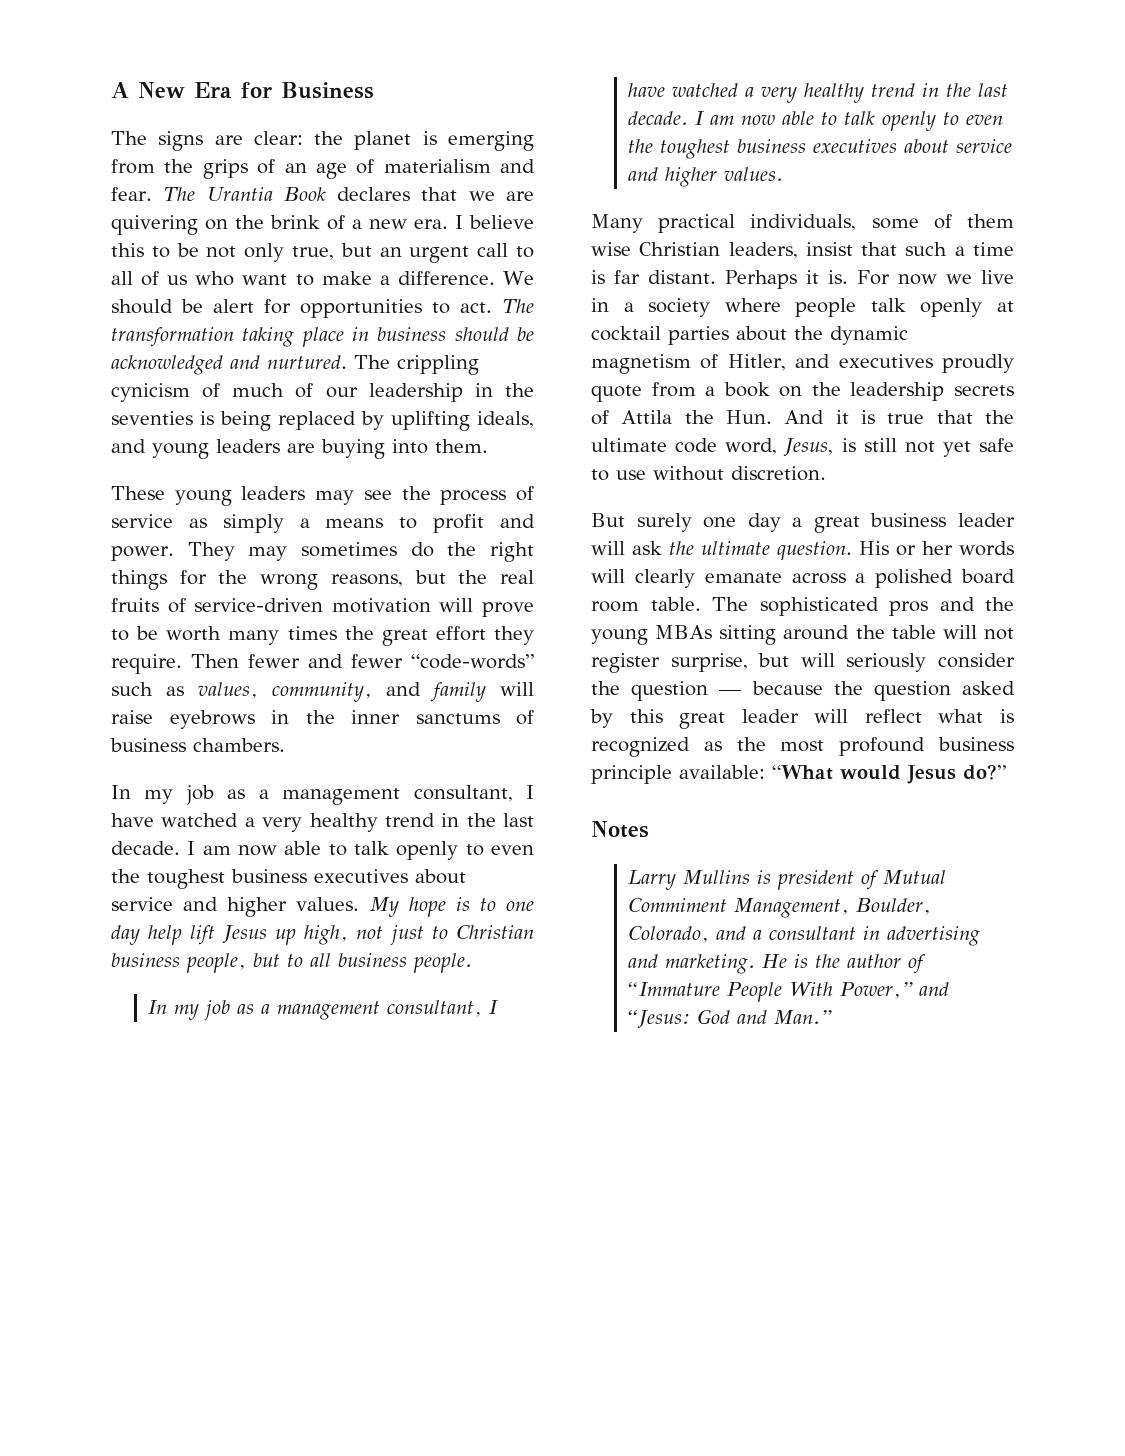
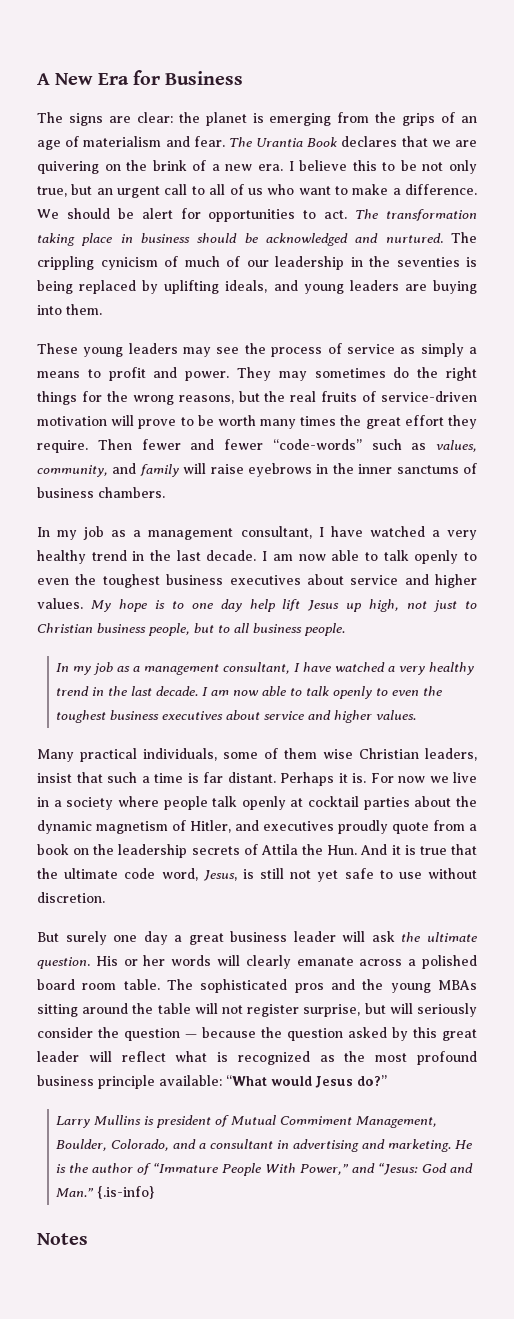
- Notes
- He is the author of “Immature People With Power,” and “Jesus: God and Man.”
+ He is the author of “Immature People With Power,” and “Jesus: God and Man.” {.is-info}
+ Notes

